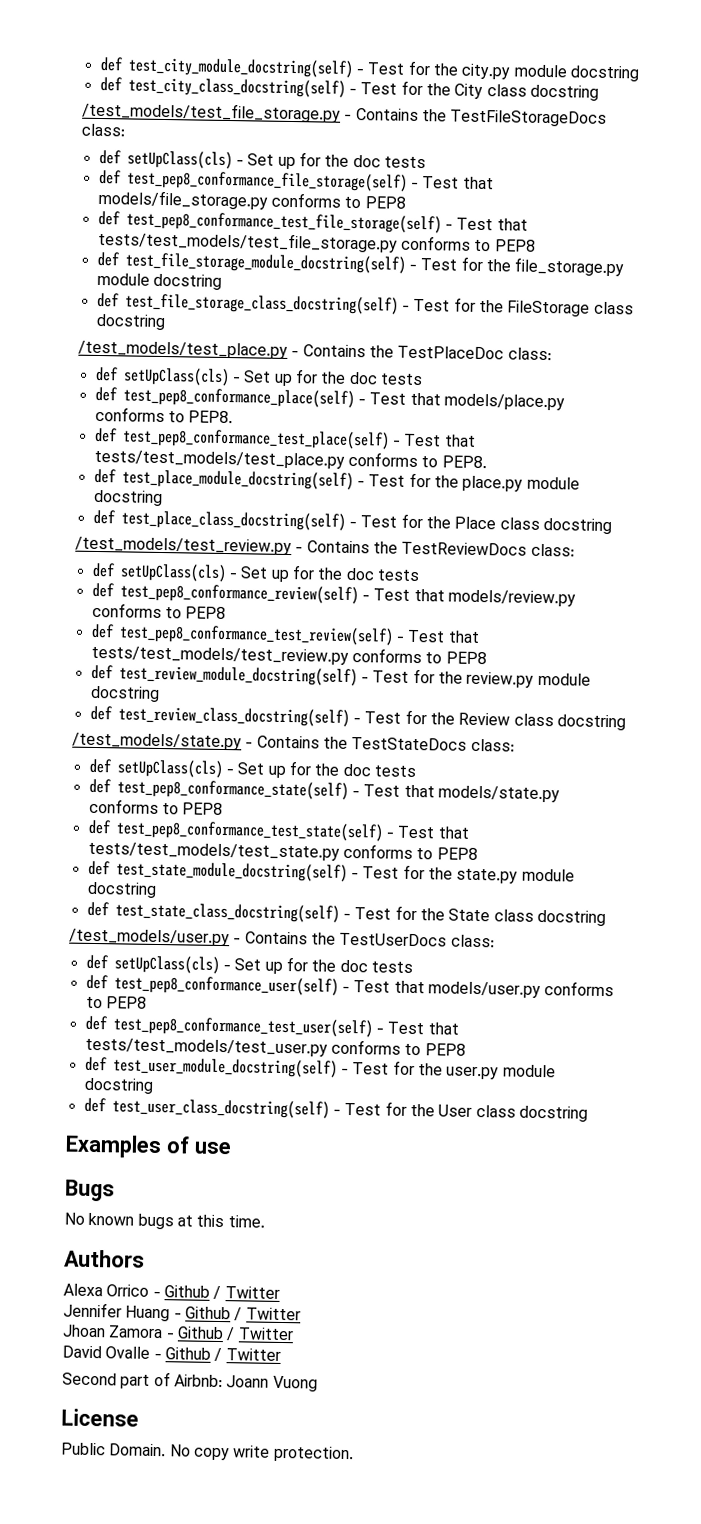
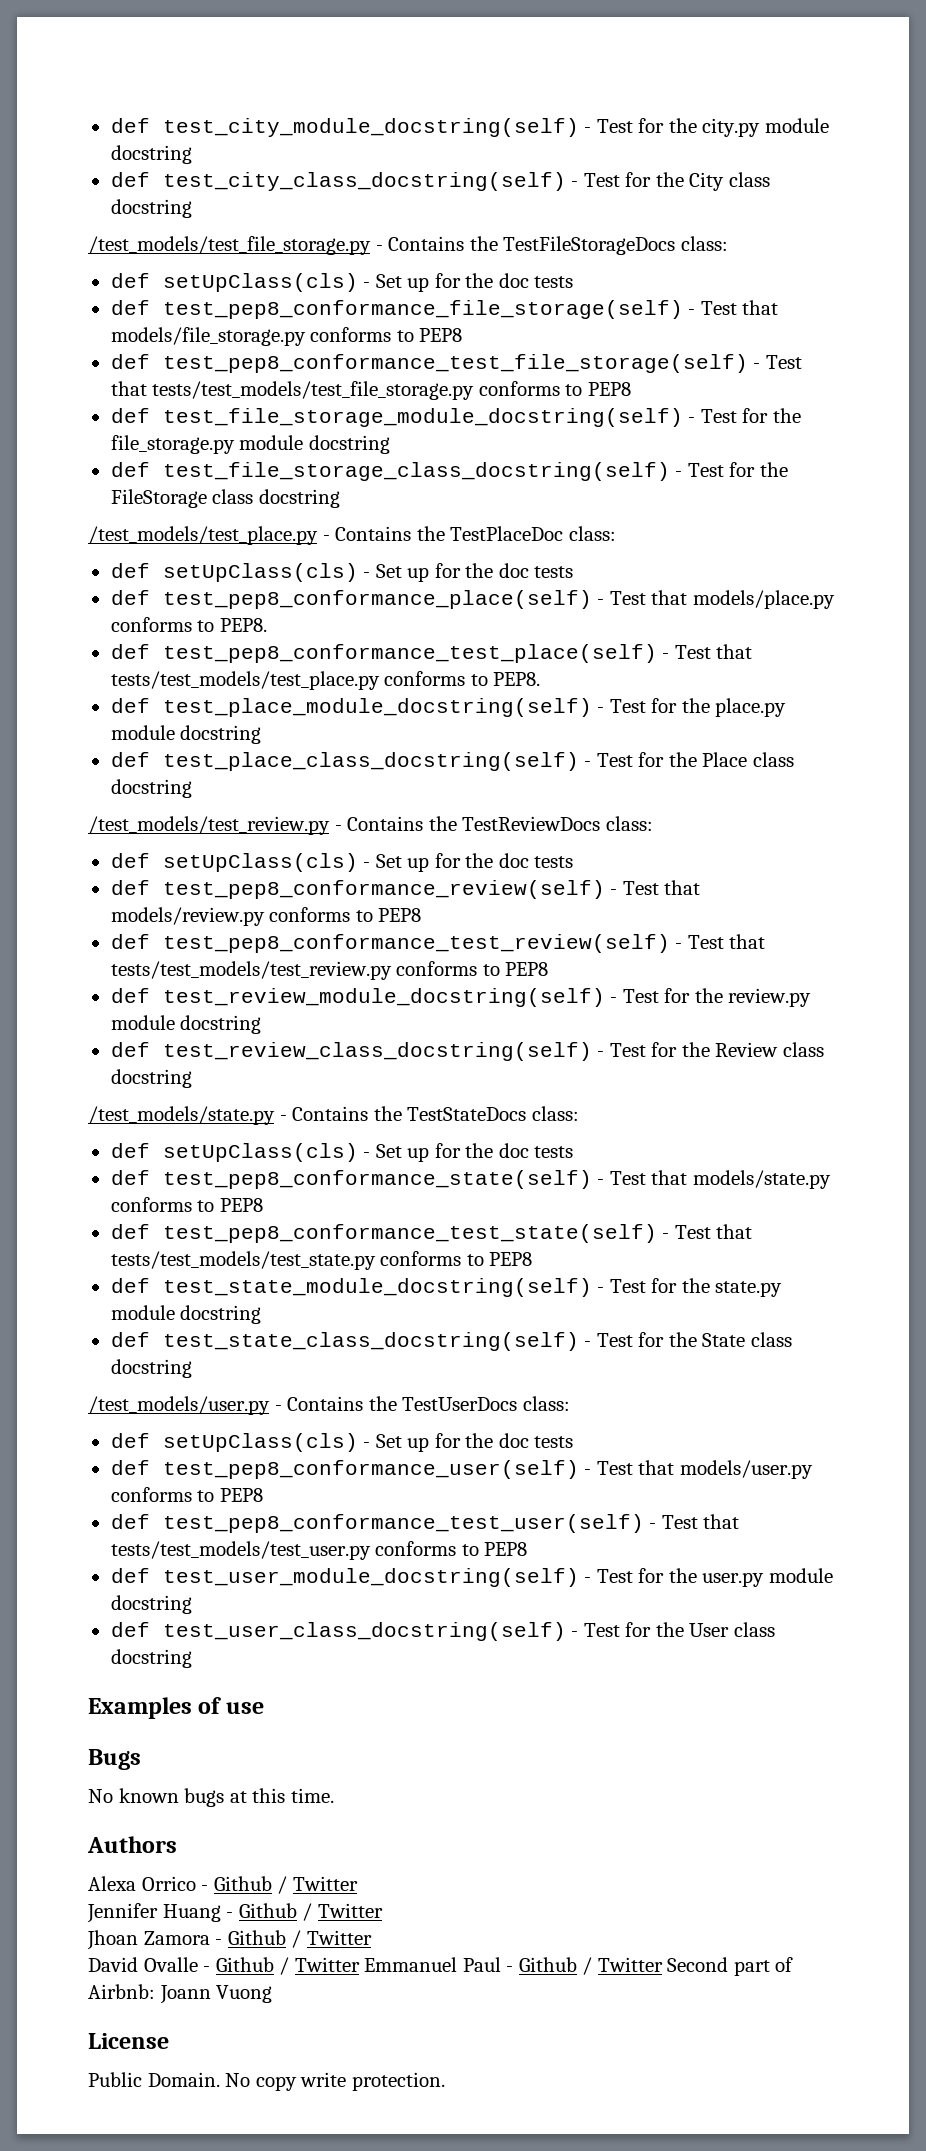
- David Ovalle - Github / Twitter
- Second part of Airbnb: Joann Vuong
+ David Ovalle - Github / Twitter Emmanuel Paul - Github / Twitter Second part of Airbnb: Joann Vuong

